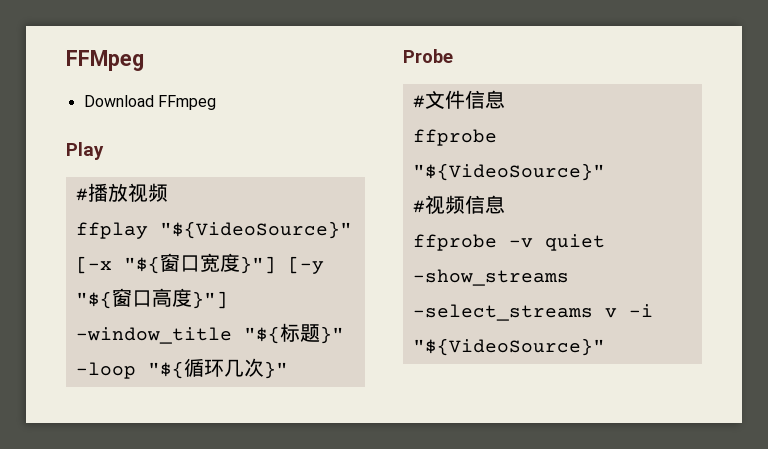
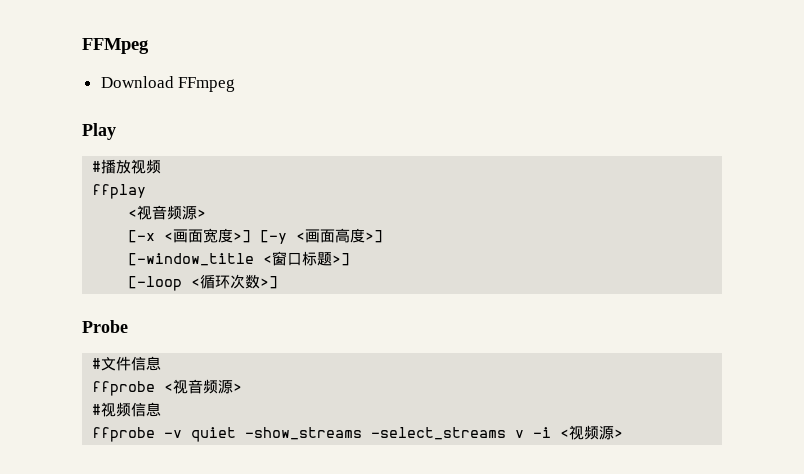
- ffplay "${VideoSource}" [-x "${窗口宽度}"] [-y "${窗口高度}"] -window_title "${标题}" -loop "${循环几次}"
+ ffplay
+ <视音频源>
+ [-x <画面宽度>] [-y <画面高度>]
+ [-window_title <窗口标题>]
+ [-loop <循环次数>]
- ffprobe "${VideoSource}"
+ ffprobe <视音频源>
- ffprobe -v quiet -show_streams -select_streams v -i "${VideoSource}"
+ ffprobe -v quiet -show_streams -select_streams v -i <视频源>

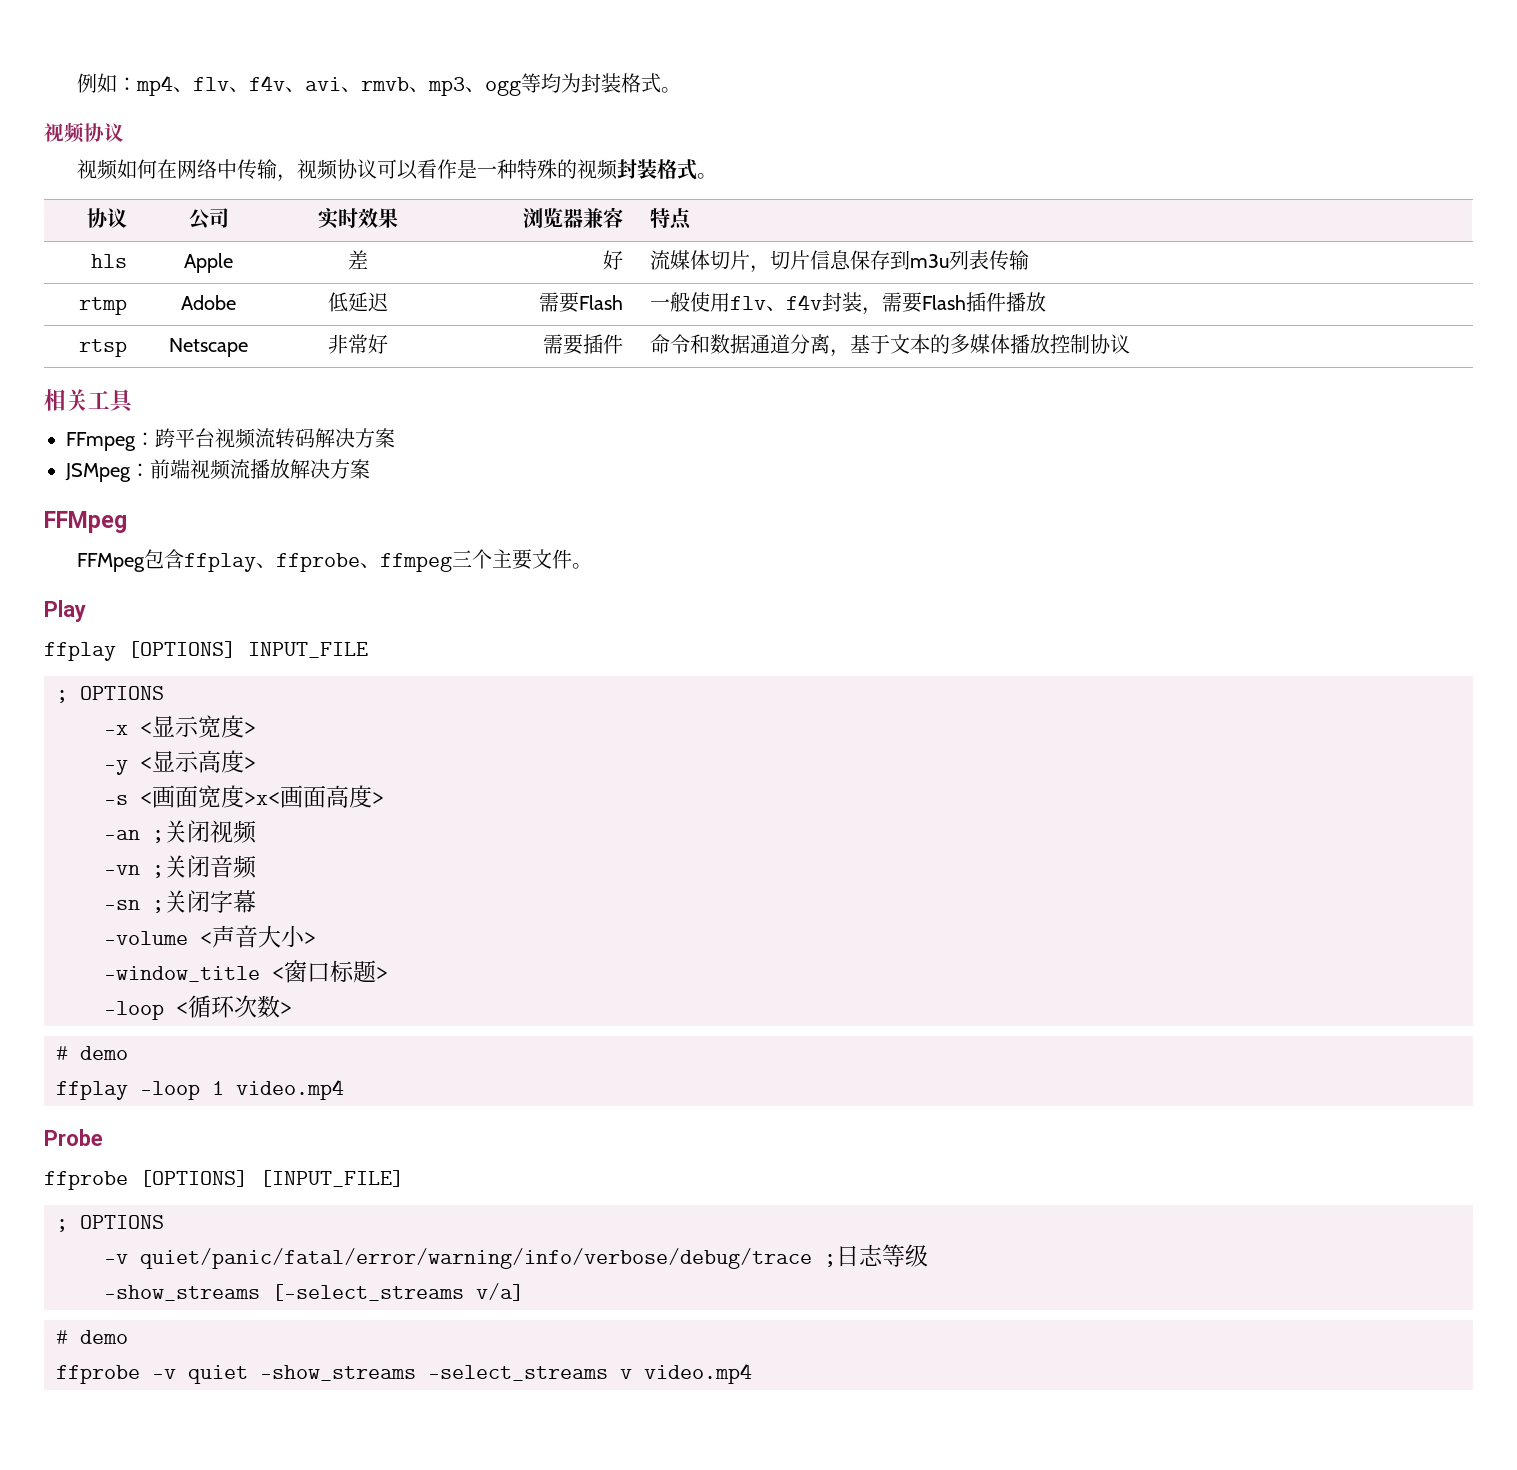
+ 例如：mp4、flv、f4v、avi、rmvb、mp3、ogg等均为封装格式。
+ 视频协议
+ 视频如何在网络中传输，视频协议可以看作是一种特殊的视频封装格式。
+ 协议 | 公司 | 实时效果 | 浏览器兼容 | 特点
+ hls | Apple | 差 | 好 | 流媒体切片，切片信息保存到m3u列表传输
+ rtmp | Adobe | 低延迟 | 需要Flash | 一般使用flv、f4v封装，需要Flash插件播放
+ rtsp | Netscape | 非常好 | 需要插件 | 命令和数据通道分离，基于文本的多媒体播放控制协议
+ 相关工具
+ FFmpeg：跨平台视频流转码解决方案
+ JSMpeg：前端视频流播放解决方案
  FFMpeg
- Download FFmpeg
+ FFMpeg包含ffplay、ffprobe、ffmpeg三个主要文件。
  Play
- #播放视频
- ffplay
- <视音频源>
- [-x <画面宽度>] [-y <画面高度>]
- [-window_title <窗口标题>]
- [-loop <循环次数>]
+ ffplay [OPTIONS] INPUT_FILE
+ ; OPTIONS
+ -x <显示宽度>
+ -y <显示高度>
+ -s <画面宽度>x<画面高度>
+ -an ;关闭视频
+ -vn ;关闭音频
+ -sn ;关闭字幕
+ -volume <声音大小>
+ -window_title <窗口标题>
+ -loop <循环次数>
+ # demo
+ ffplay -loop 1 video.mp4
  Probe
- #文件信息
- ffprobe <视音频源>
- #视频信息
+ ffprobe [OPTIONS] [INPUT_FILE]
+ ; OPTIONS
+ -v quiet/panic/fatal/error/warning/info/verbose/debug/trace ;日志等级
+ -show_streams [-select_streams v/a]
+ # demo
- ffprobe -v quiet -show_streams -select_streams v -i <视频源>
+ ffprobe -v quiet -show_streams -select_streams v video.mp4

